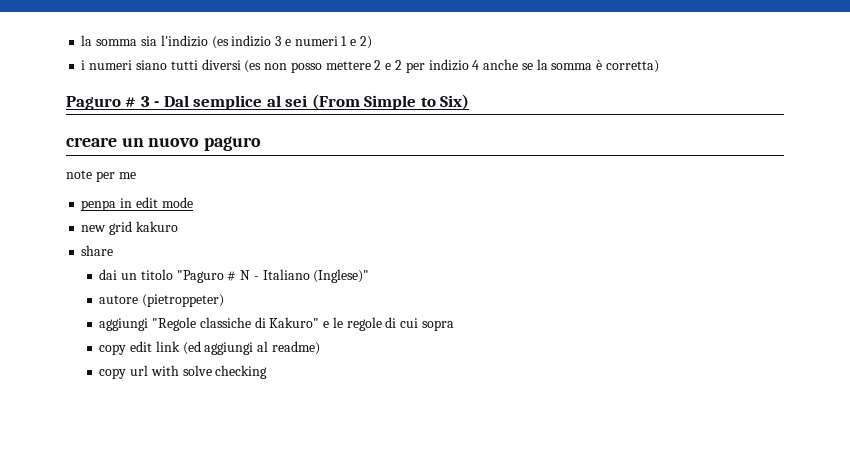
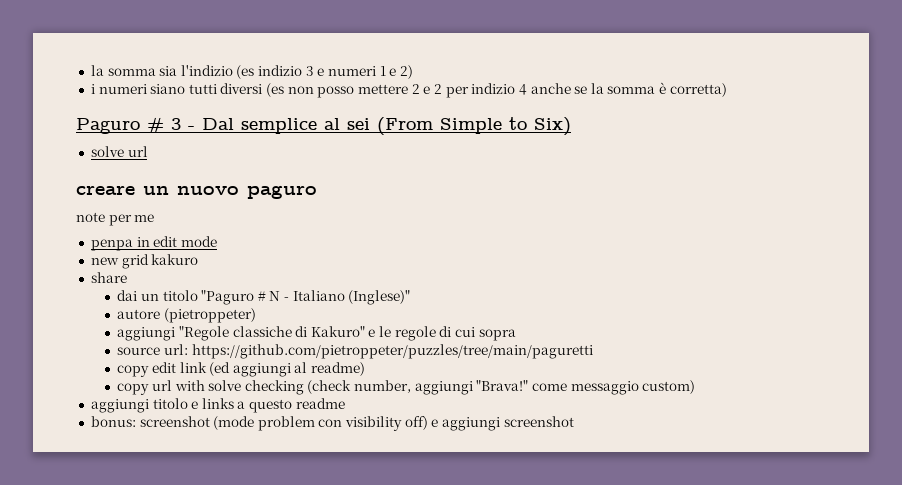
+ solve url
+ source url: https://github.com/pietroppeter/puzzles/tree/main/paguretti
- copy url with solve checking
+ copy url with solve checking (check number, aggiungi "Brava!" come messaggio custom)
+ aggiungi titolo e links a questo readme
+ bonus: screenshot (mode problem con visibility off) e aggiungi screenshot

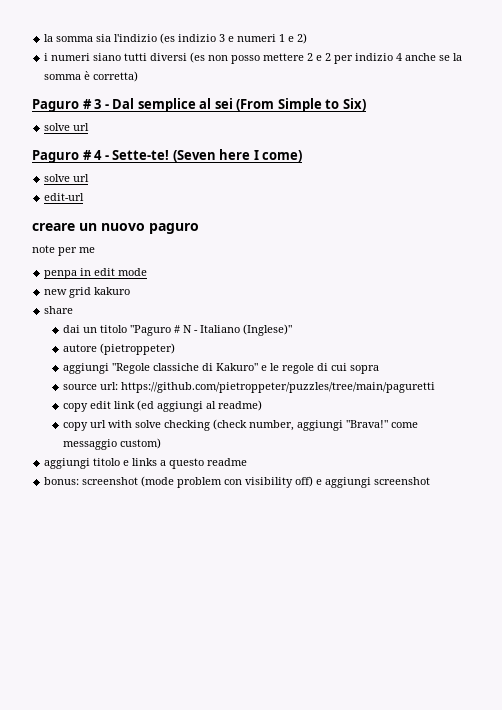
+ Paguro # 4 - Sette-te! (Seven here I come)
+ solve url
+ edit-url

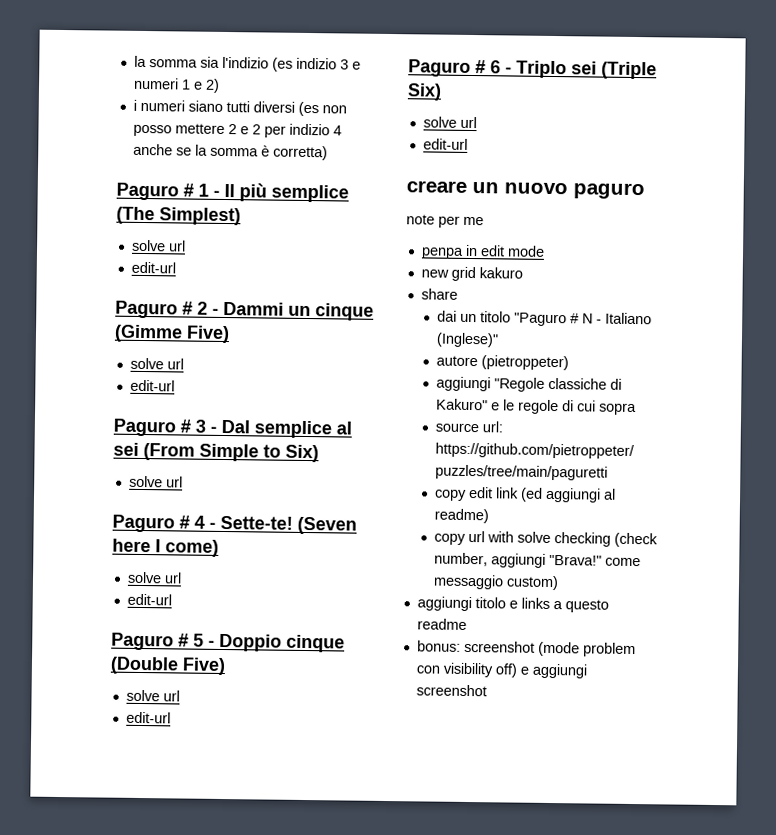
+ Paguro # 1 - Il più semplice (The Simplest)
+ solve url
+ edit-url
+ Paguro # 2 - Dammi un cinque (Gimme Five)
+ solve url
+ edit-url
+ Paguro # 5 - Doppio cinque (Double Five)
+ solve url
+ edit-url
+ Paguro # 6 - Triplo sei (Triple Six)
+ solve url
+ edit-url

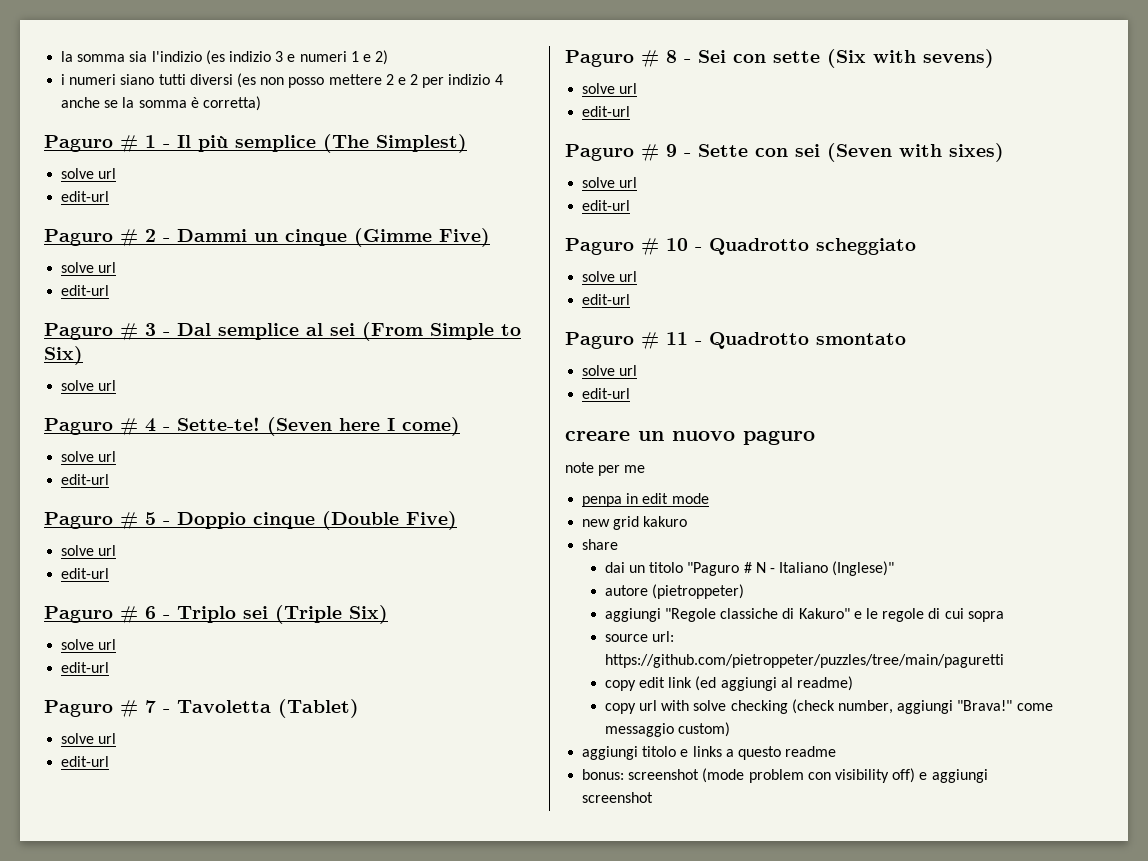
+ Paguro # 7 - Tavoletta (Tablet)
+ solve url
+ edit-url
+ Paguro # 8 - Sei con sette (Six with sevens)
+ solve url
+ edit-url
+ Paguro # 9 - Sette con sei (Seven with sixes)
+ solve url
+ edit-url
+ Paguro # 10 - Quadrotto scheggiato
+ solve url
+ edit-url
+ Paguro # 11 - Quadrotto smontato
+ solve url
+ edit-url

